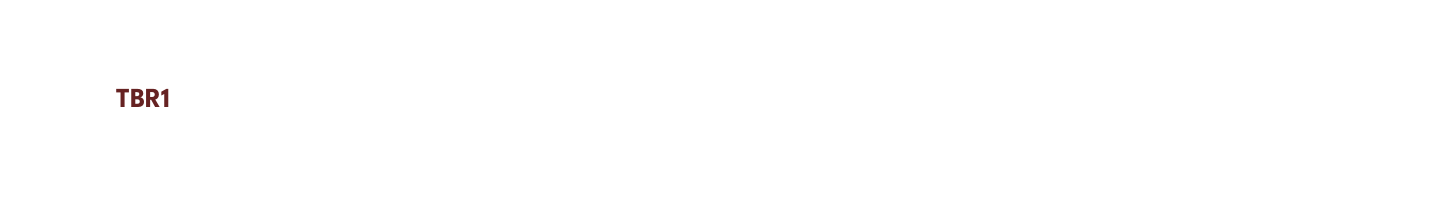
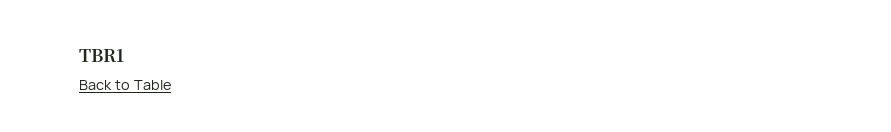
+ Back to Table

